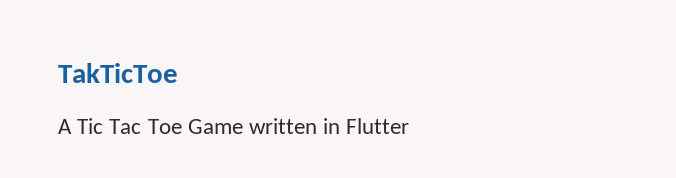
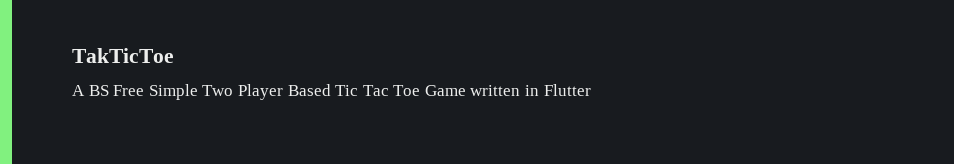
- A Tic Tac Toe Game written in Flutter
+ A BS Free Simple Two Player Based Tic Tac Toe Game written in Flutter

